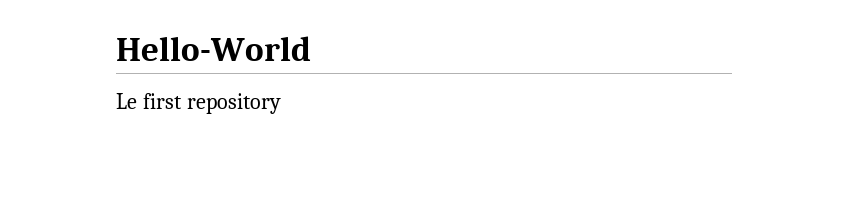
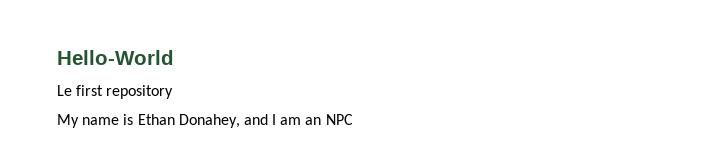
+ My name is Ethan Donahey, and I am an NPC

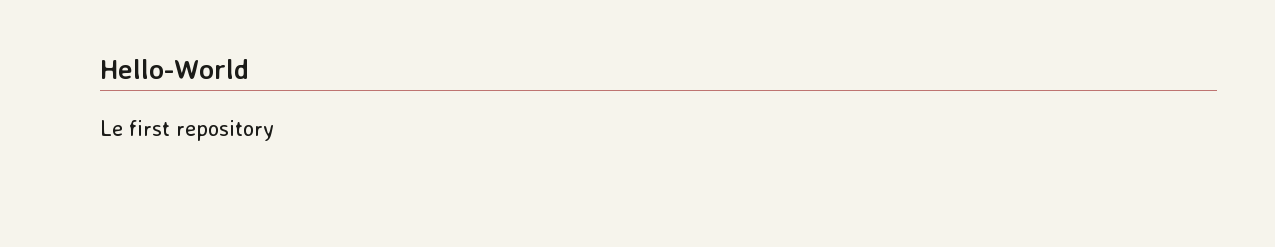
- My name is Ethan Donahey, and I am an NPC

